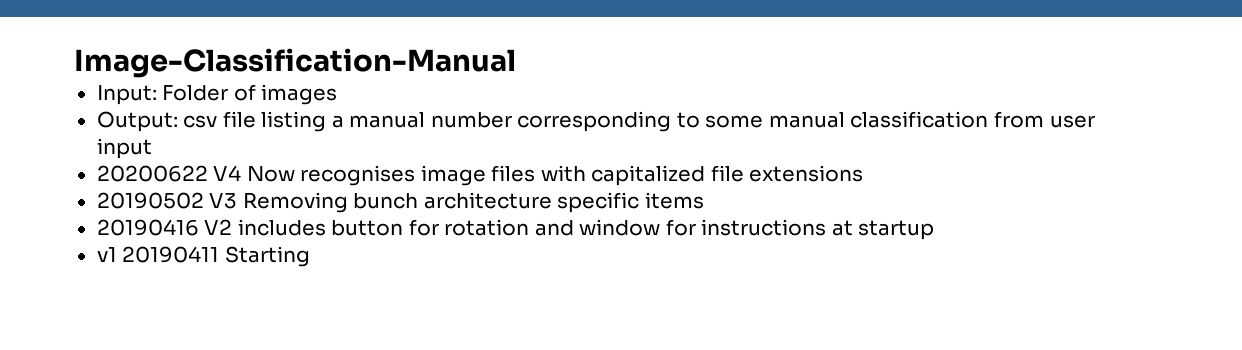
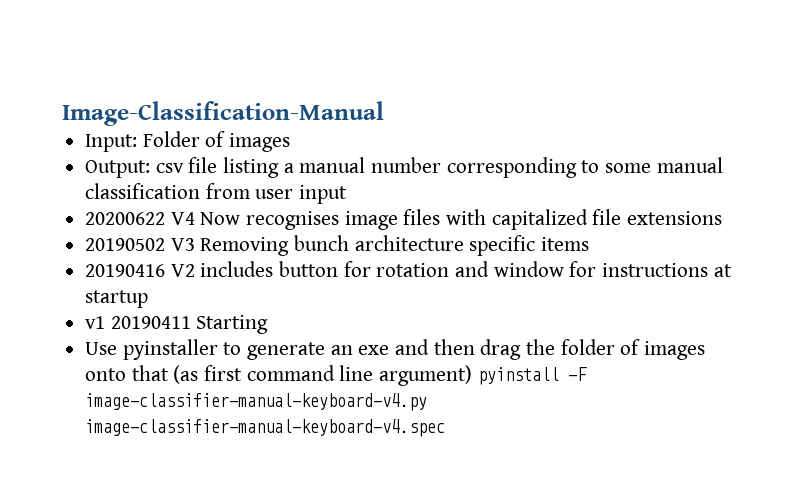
+ Use pyinstaller to generate an exe and then drag the folder of images onto that (as first command line argument) pyinstall -F image-classifier-manual-keyboard-v4.py image-classifier-manual-keyboard-v4.spec

